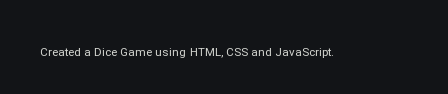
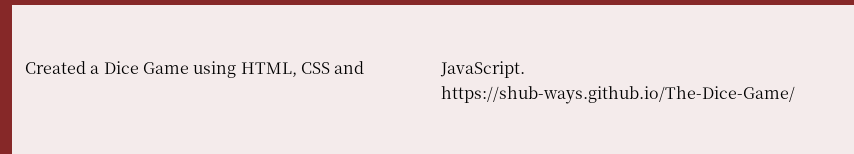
+ https://shub-ways.github.io/The-Dice-Game/

